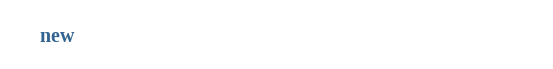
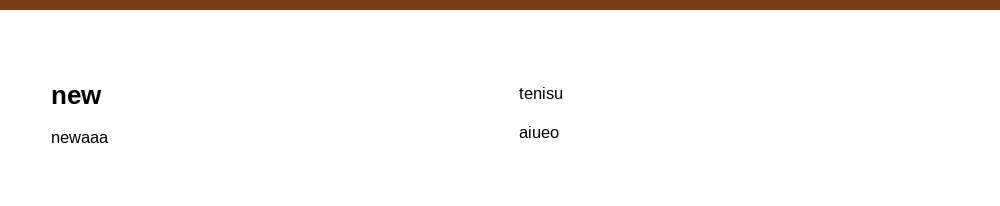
+ newaaa
+ tenisu
+ aiueo

